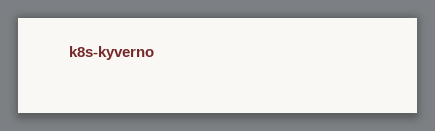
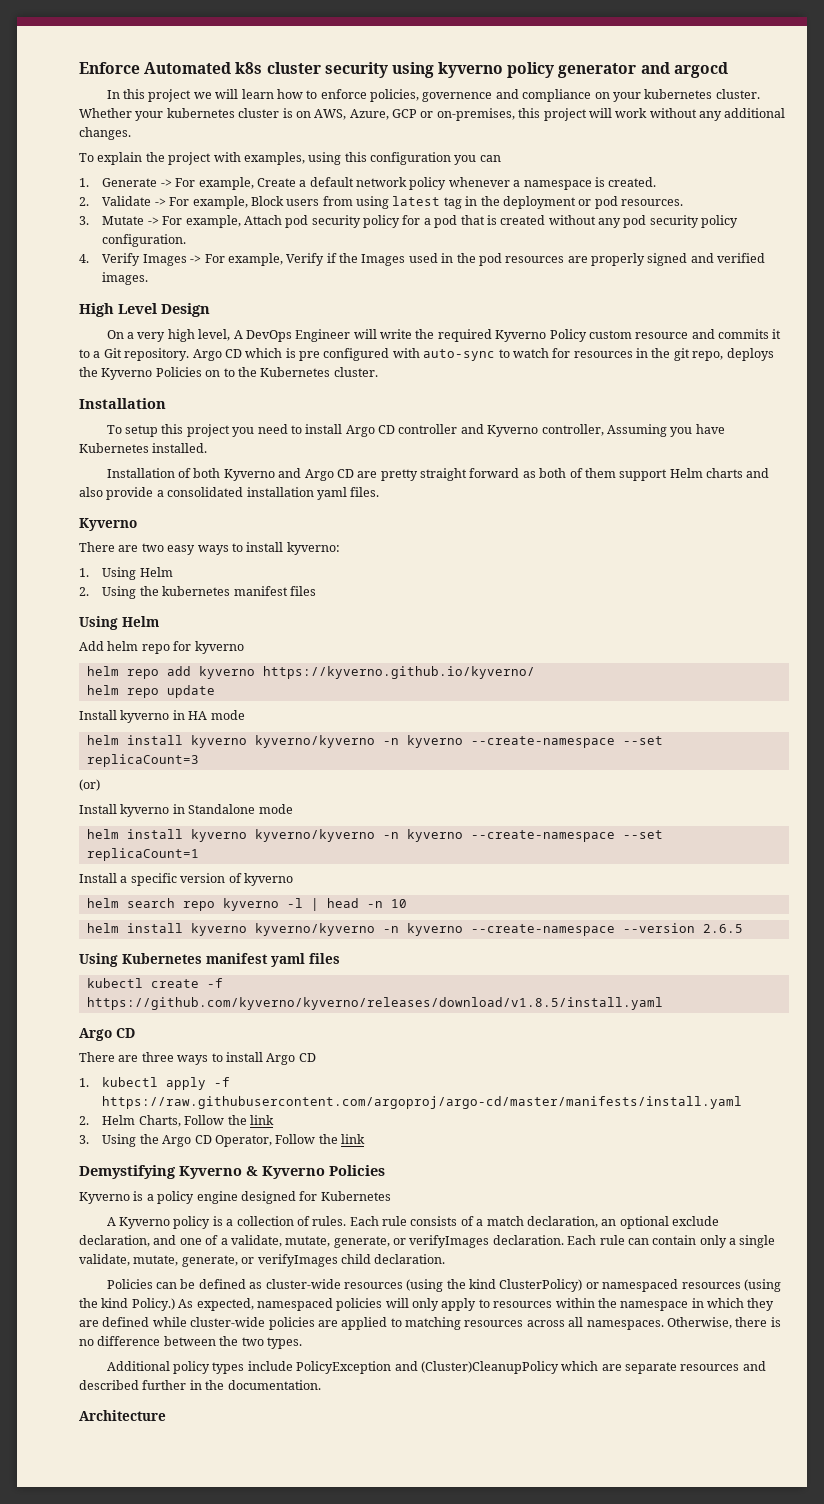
- k8s-kyverno
+ Enforce Automated k8s cluster security using kyverno policy generator and argocd
+ In this project we will learn how to enforce policies, governence and compliance on your kubernetes cluster. Whether your kubernetes cluster is on AWS, Azure, GCP or on-premises, this project will work without any additional changes.
+ To explain the project with examples, using this configuration you can
+ 1. Generate -> For example, Create a default network policy whenever a namespace is created.
+ 2. Validate -> For example, Block users from using latest tag in the deployment or pod resources.
+ 3. Mutate -> For example, Attach pod security policy for a pod that is created without any pod security policy configuration.
+ 4. Verify Images -> For example, Verify if the Images used in the pod resources are properly signed and verified images.
+ High Level Design
+ On a very high level, A DevOps Engineer will write the required Kyverno Policy custom resource and commits it to a Git repository. Argo CD which is pre configured with auto-sync to watch for resources in the git repo, deploys the Kyverno Policies on to the Kubernetes cluster.
+ Installation
+ To setup this project you need to install Argo CD controller and Kyverno controller, Assuming you have Kubernetes installed.
+ Installation of both Kyverno and Argo CD are pretty straight forward as both of them support Helm charts and also provide a consolidated installation yaml files.
+ Kyverno
+ There are two easy ways to install kyverno:
+ 1. Using Helm
+ 2. Using the kubernetes manifest files
+ Using Helm
+ Add helm repo for kyverno
+ helm repo add kyverno https://kyverno.github.io/kyverno/
+ helm repo update
+ Install kyverno in HA mode
+ helm install kyverno kyverno/kyverno -n kyverno --create-namespace --set replicaCount=3
+ (or)
+ Install kyverno in Standalone mode
+ helm install kyverno kyverno/kyverno -n kyverno --create-namespace --set replicaCount=1
+ Install a specific version of kyverno
+ helm search repo kyverno -l | head -n 10
+ helm install kyverno kyverno/kyverno -n kyverno --create-namespace --version 2.6.5
+ Using Kubernetes manifest yaml files
+ kubectl create -f https://github.com/kyverno/kyverno/releases/download/v1.8.5/install.yaml
+ Argo CD
+ There are three ways to install Argo CD
+ 1. kubectl apply -f https://raw.githubusercontent.com/argoproj/argo-cd/master/manifests/install.yaml
+ 2. Helm Charts, Follow the link
+ 3. Using the Argo CD Operator, Follow the link
+ Demystifying Kyverno & Kyverno Policies
+ Kyverno is a policy engine designed for Kubernetes
+ A Kyverno policy is a collection of rules. Each rule consists of a match declaration, an optional exclude declaration, and one of a validate, mutate, generate, or verifyImages declaration. Each rule can contain only a single validate, mutate, generate, or verifyImages child declaration.
+ Policies can be defined as cluster-wide resources (using the kind ClusterPolicy) or namespaced resources (using the kind Policy.) As expected, namespaced policies will only apply to resources within the namespace in which they are defined while cluster-wide policies are applied to matching resources across all namespaces. Otherwise, there is no difference between the two types.
+ Additional policy types include PolicyException and (Cluster)CleanupPolicy which are separate resources and described further in the documentation.
+ Architecture

